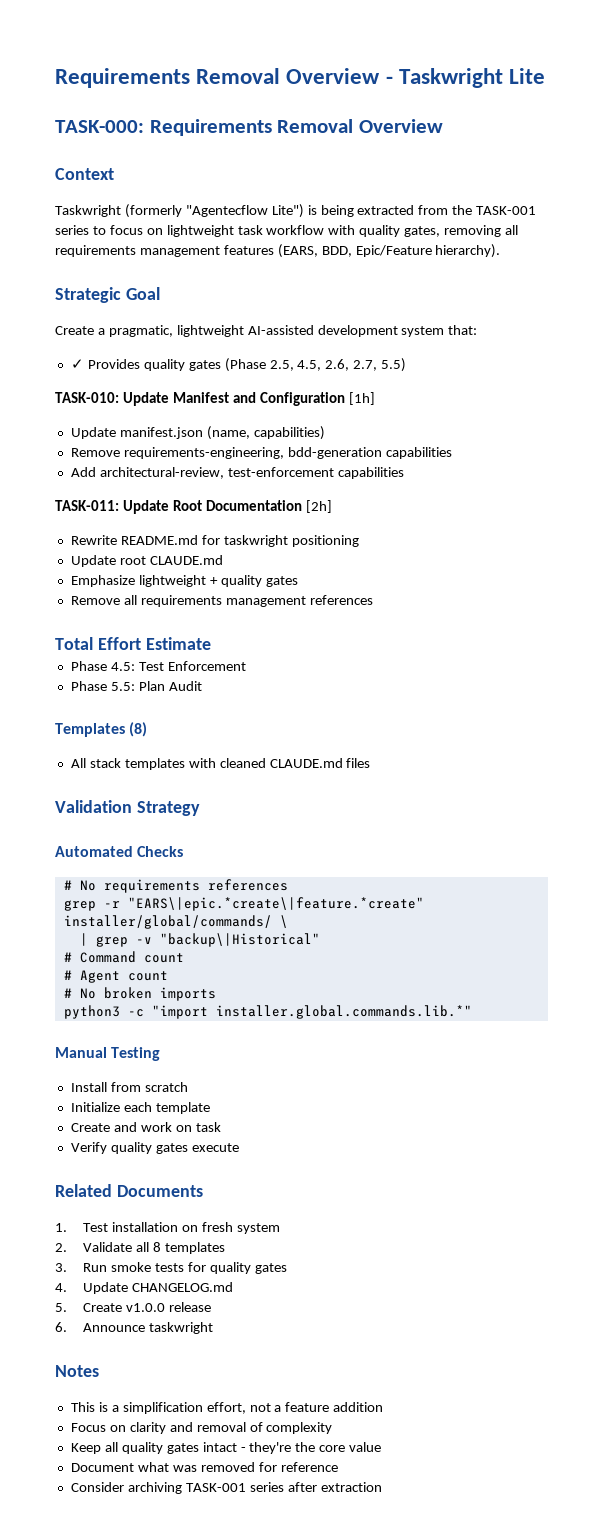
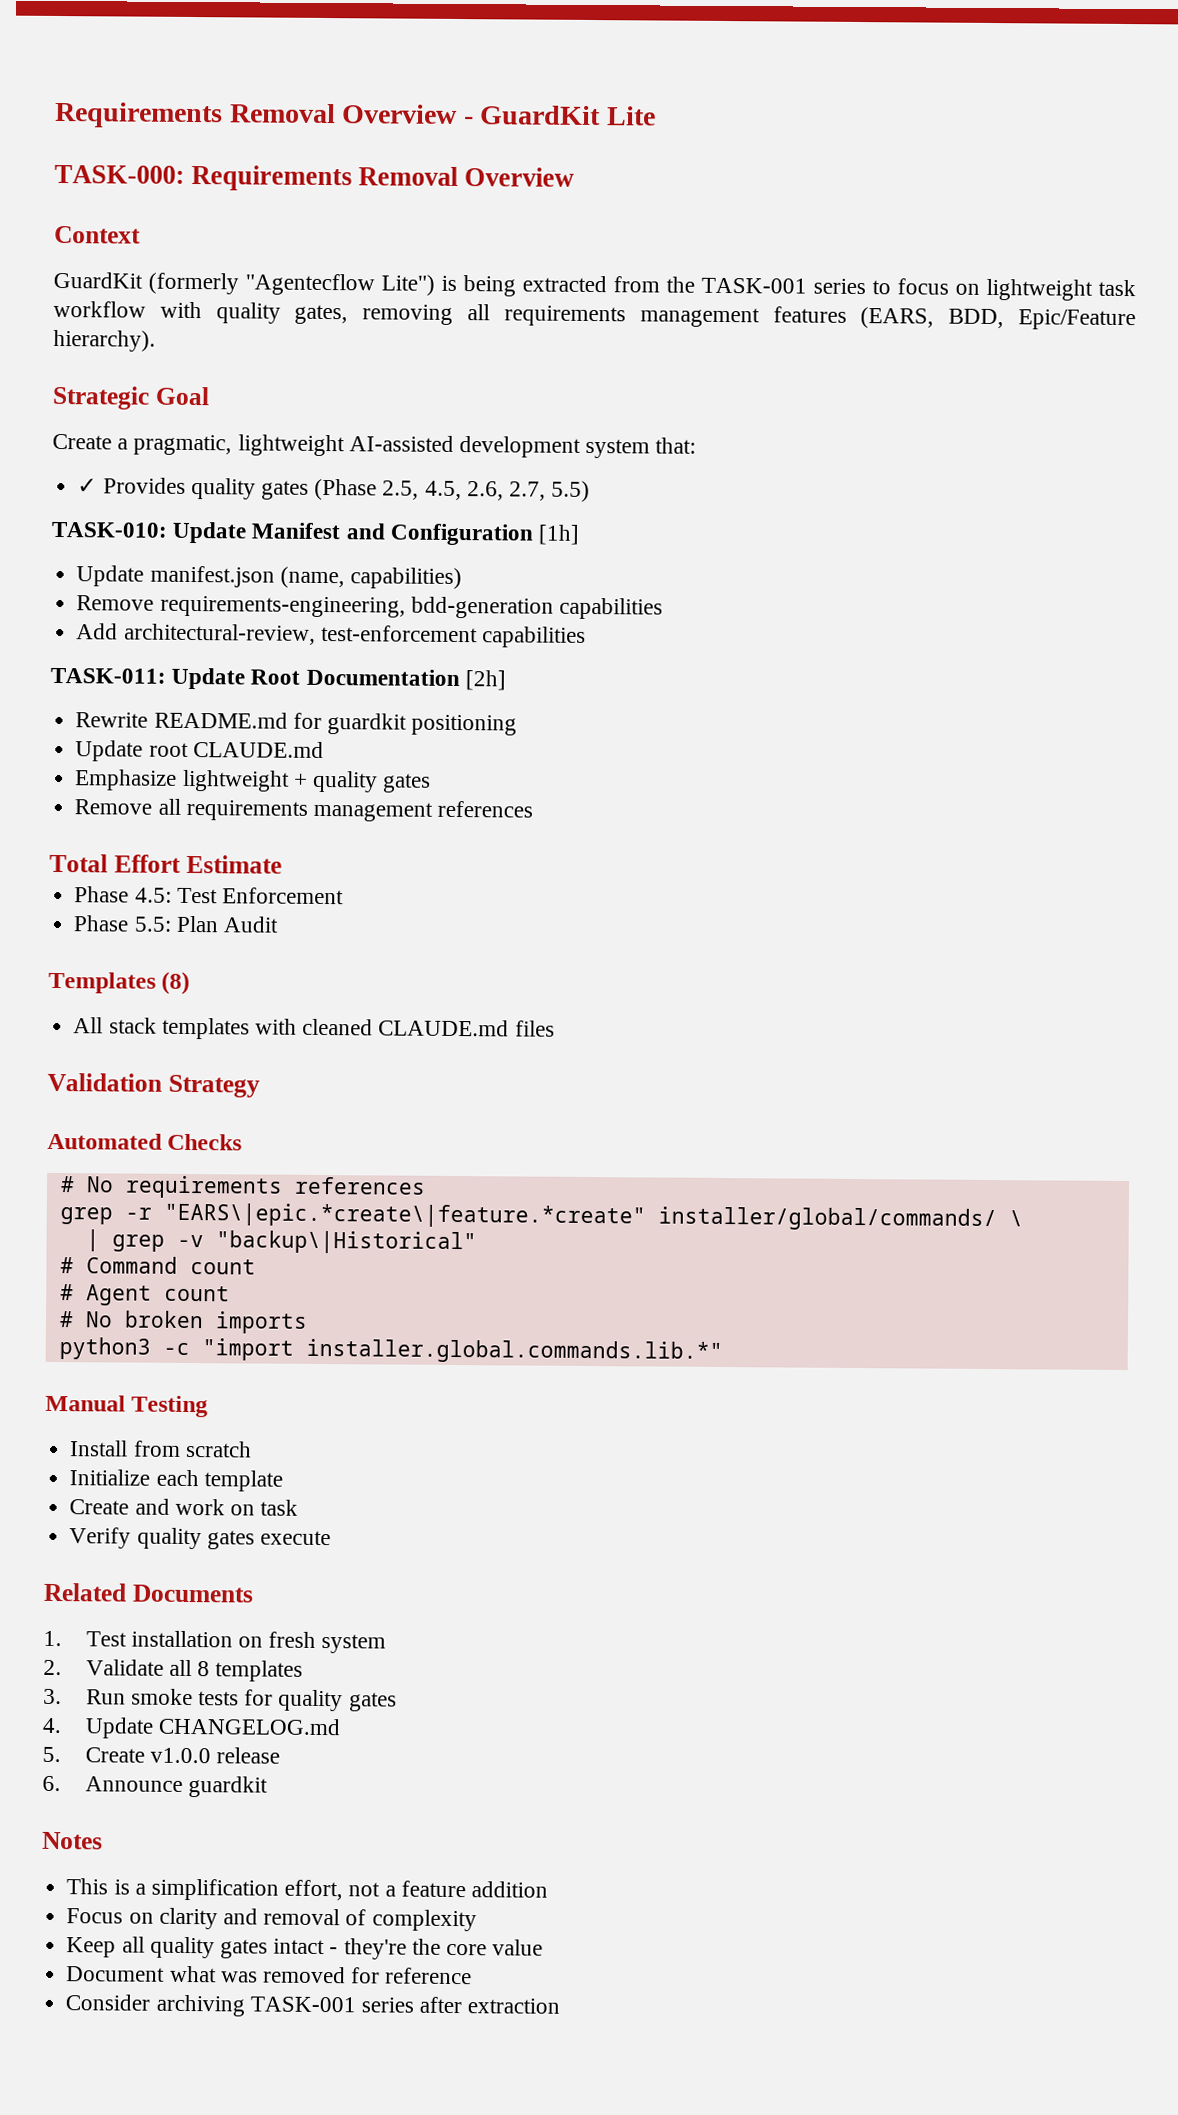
- Requirements Removal Overview - Taskwright Lite
+ Requirements Removal Overview - GuardKit Lite
- Taskwright (formerly "Agentecflow Lite") is being extracted from the TASK-001 series to focus on lightweight task workflow with quality gates, removing all requirements management features (EARS, BDD, Epic/Feature hierarchy).
+ GuardKit (formerly "Agentecflow Lite") is being extracted from the TASK-001 series to focus on lightweight task workflow with quality gates, removing all requirements management features (EARS, BDD, Epic/Feature hierarchy).
- Rewrite README.md for taskwright positioning
+ Rewrite README.md for guardkit positioning
- 6. Announce taskwright
+ 6. Announce guardkit

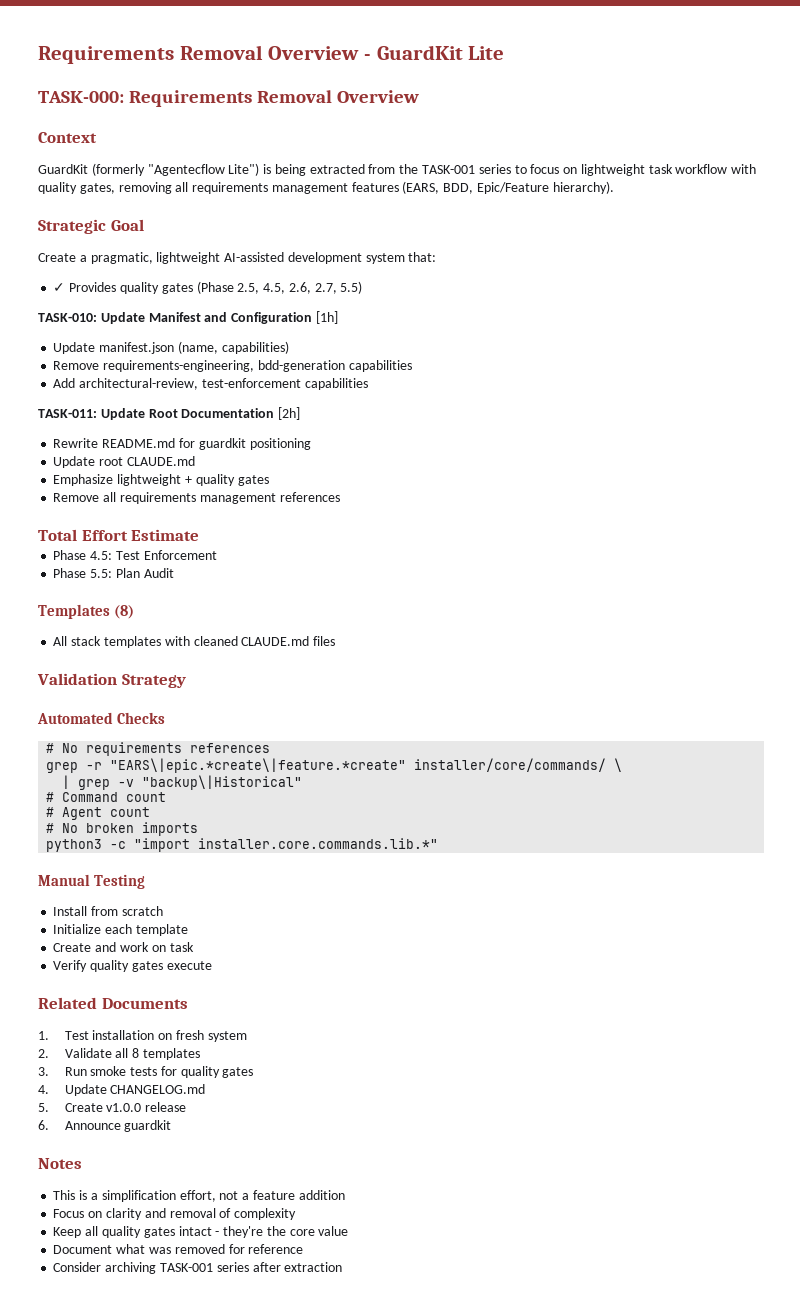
- grep -r "EARS\|epic.*create\|feature.*create" installer/global/commands/ \
+ grep -r "EARS\|epic.*create\|feature.*create" installer/core/commands/ \
- python3 -c "import installer.global.commands.lib.*"
+ python3 -c "import installer.core.commands.lib.*"

